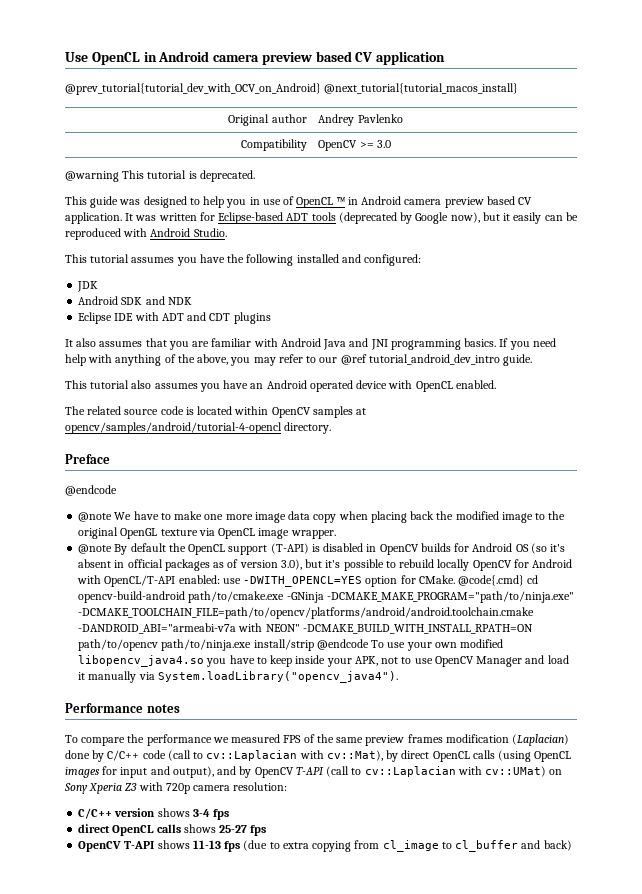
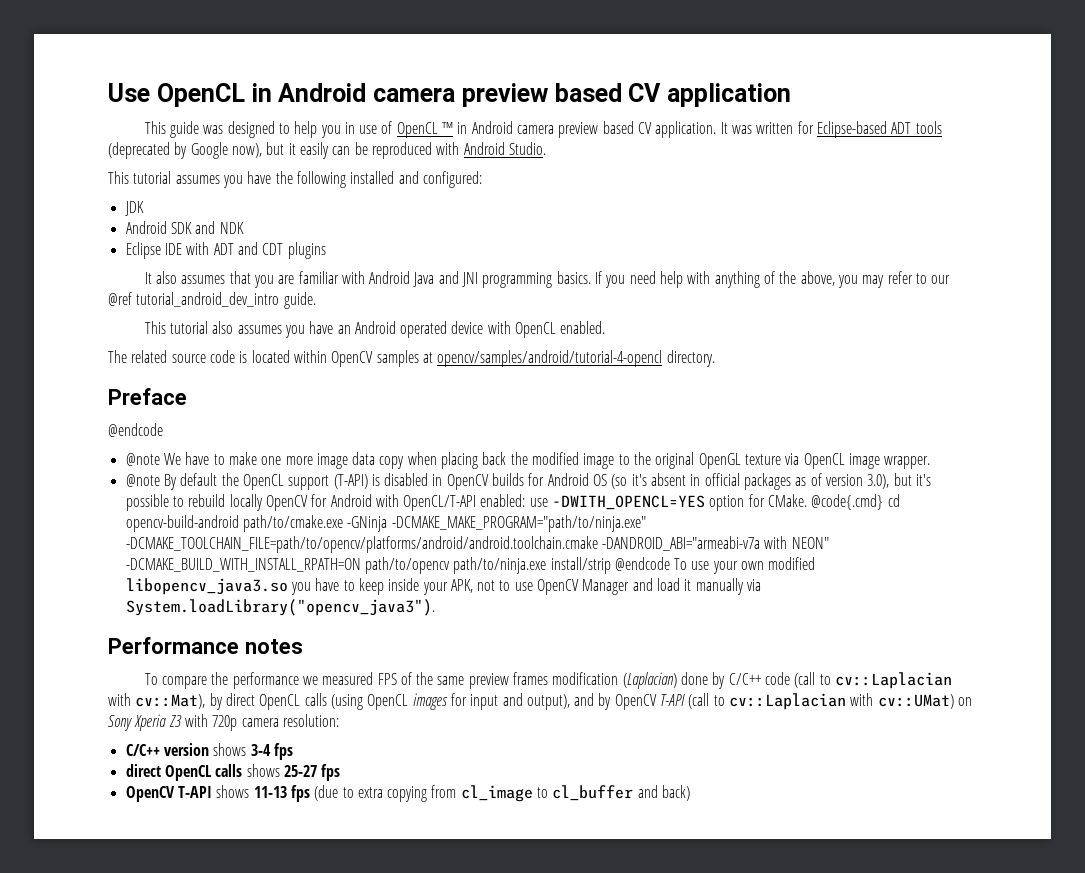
- @prev_tutorial{tutorial_dev_with_OCV_on_Android} @next_tutorial{tutorial_macos_install}
- Original author | Andrey Pavlenko
- Compatibility | OpenCV >= 3.0
- @warning This tutorial is deprecated.
- @code{.cmd} cd opencv-build-android path/to/cmake.exe -GNinja -DCMAKE_MAKE_PROGRAM="path/to/ninja.exe" -DCMAKE_TOOLCHAIN_FILE=path/to/opencv/platforms/android/android.toolchain.cmake -DANDROID_ABI="armeabi-v7a with NEON" -DCMAKE_BUILD_WITH_INSTALL_RPATH=ON path/to/opencv path/to/ninja.exe install/strip @endcode To use your own modified libopencv_java4.so you have to keep inside your APK, not to use OpenCV Manager and load it manually via System.loadLibrary("opencv_java4").
+ @code{.cmd} cd opencv-build-android path/to/cmake.exe -GNinja -DCMAKE_MAKE_PROGRAM="path/to/ninja.exe" -DCMAKE_TOOLCHAIN_FILE=path/to/opencv/platforms/android/android.toolchain.cmake -DANDROID_ABI="armeabi-v7a with NEON" -DCMAKE_BUILD_WITH_INSTALL_RPATH=ON path/to/opencv path/to/ninja.exe install/strip @endcode To use your own modified libopencv_java3.so you have to keep inside your APK, not to use OpenCV Manager and load it manually via System.loadLibrary("opencv_java3").

